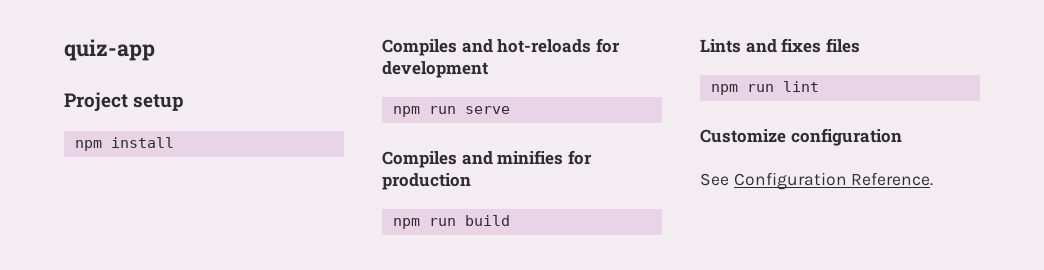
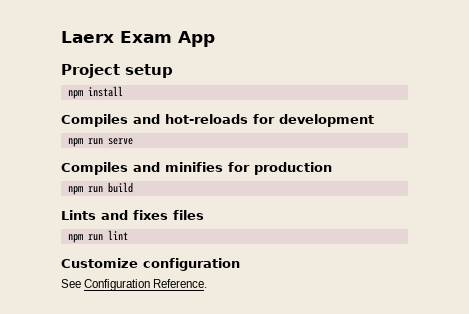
- quiz-app
+ Laerx Exam App

